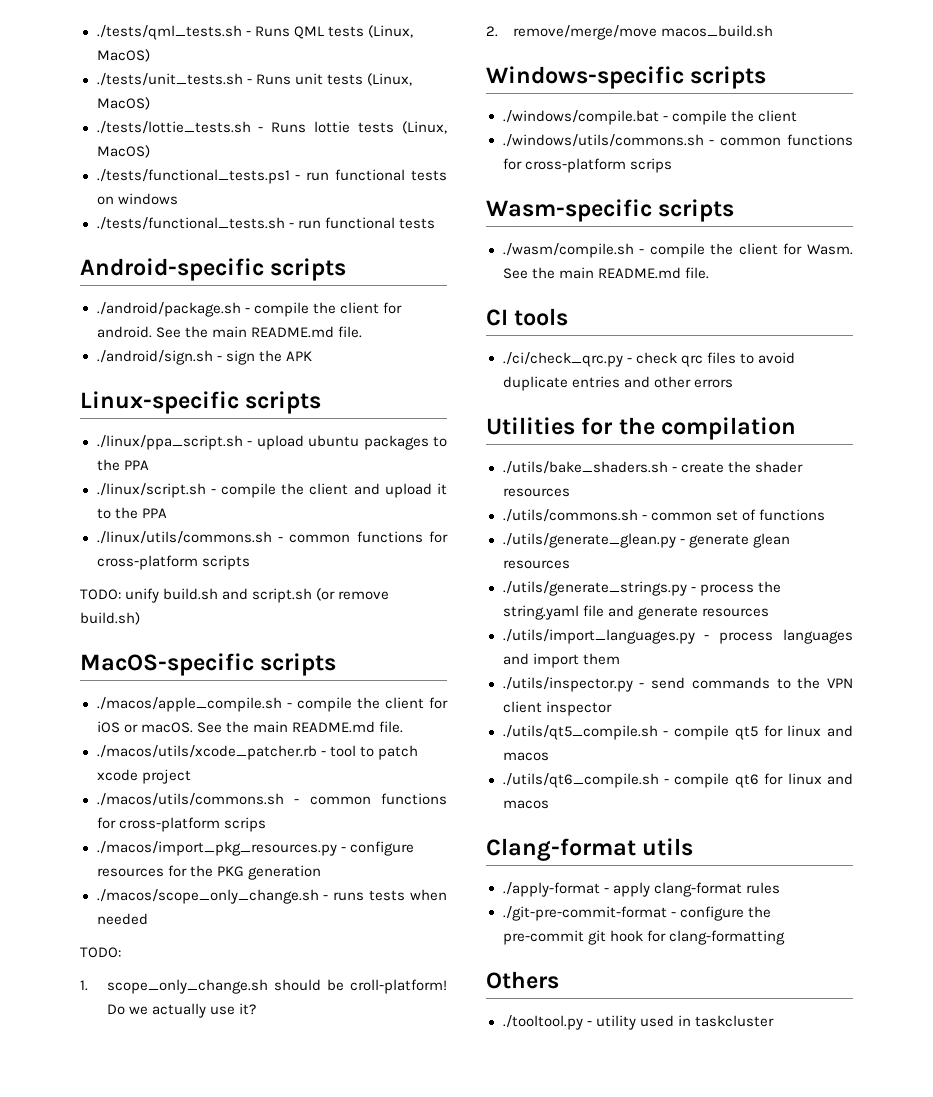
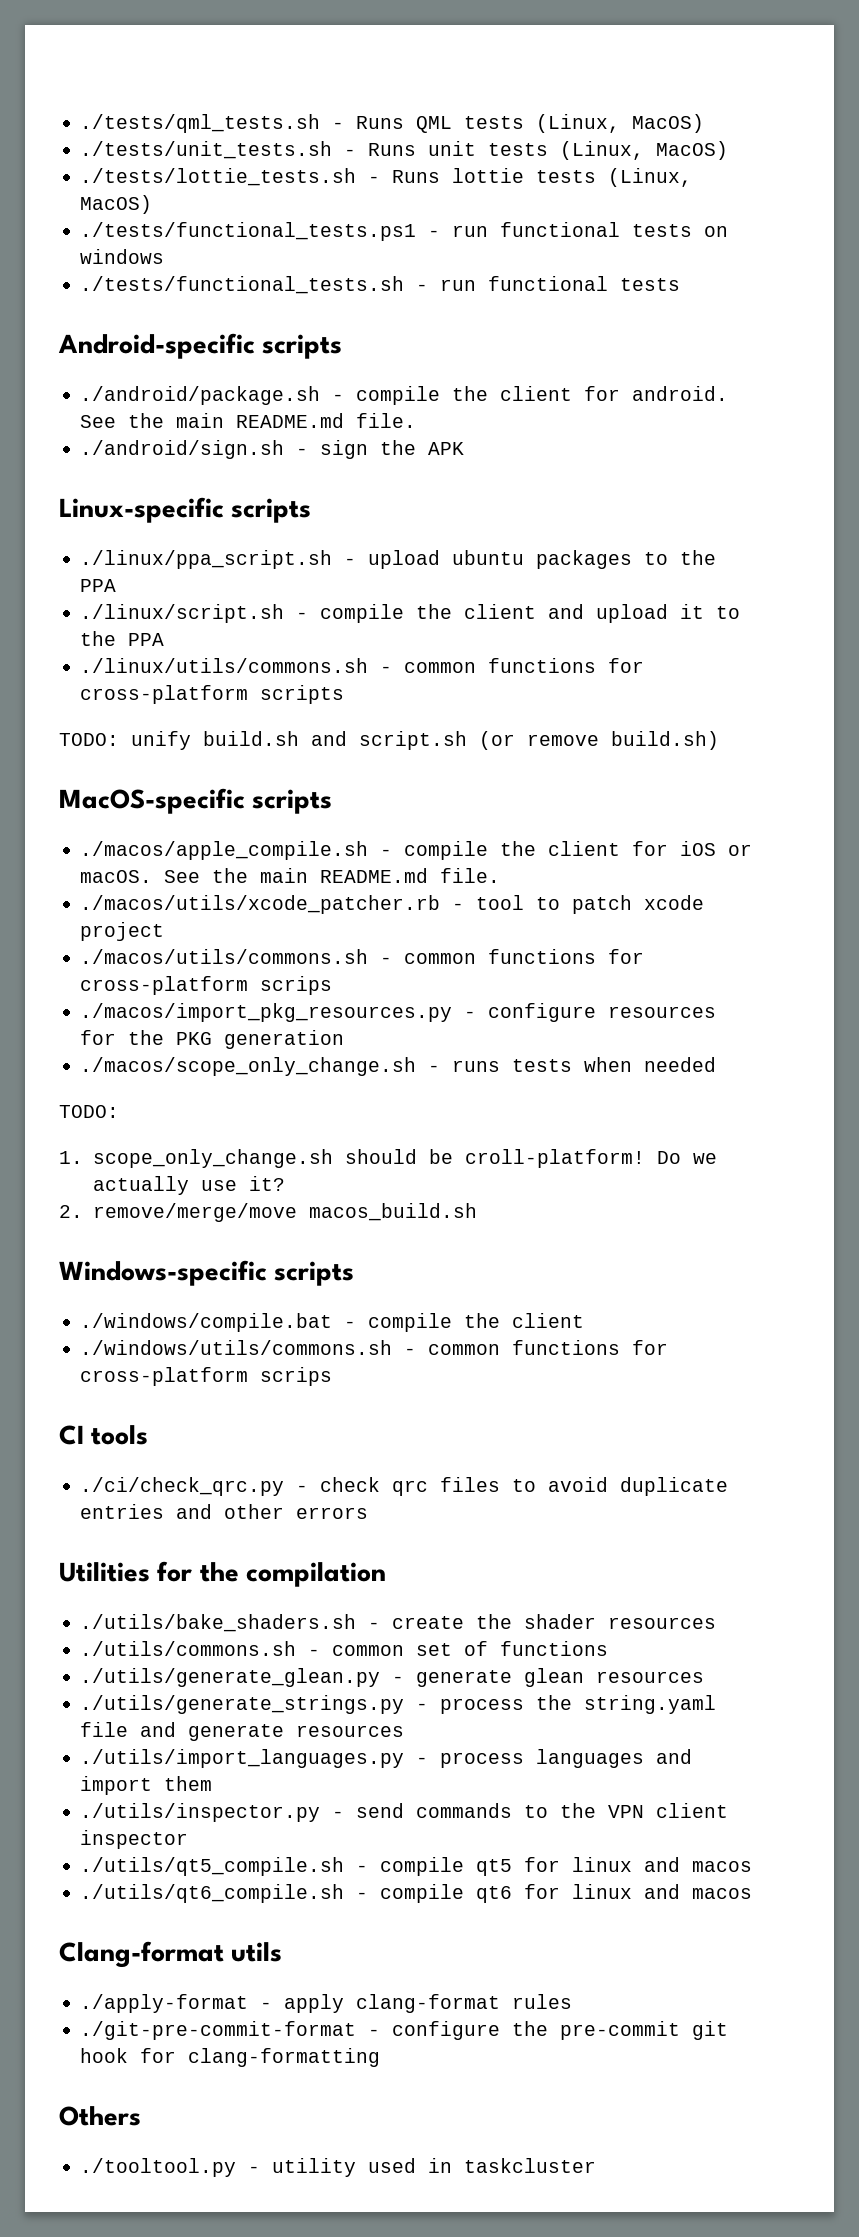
- Wasm-specific scripts
- ./wasm/compile.sh - compile the client for Wasm. See the main README.md file.

